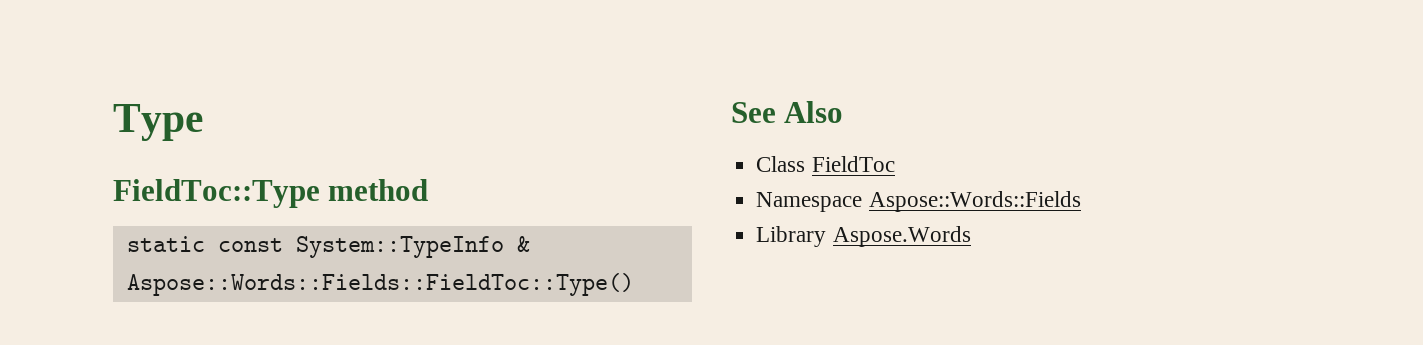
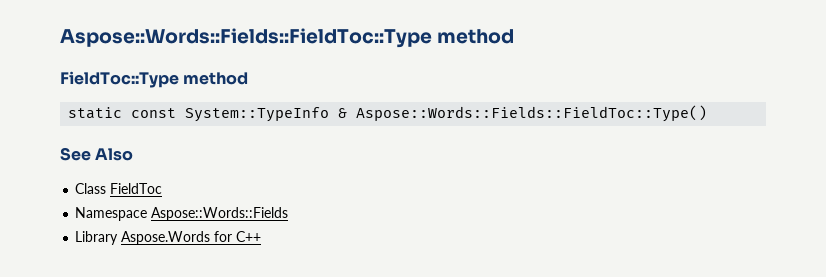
- Type
+ Aspose::Words::Fields::FieldToc::Type method
- Library Aspose.Words
+ Library Aspose.Words for C++

